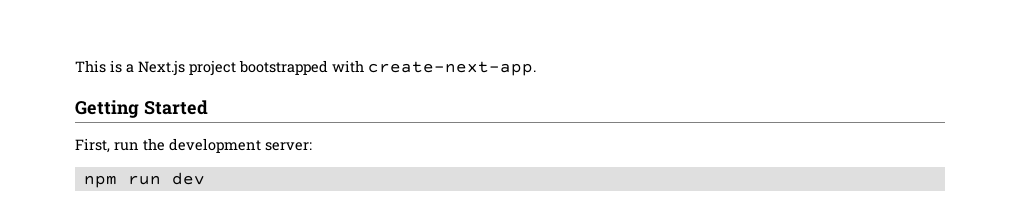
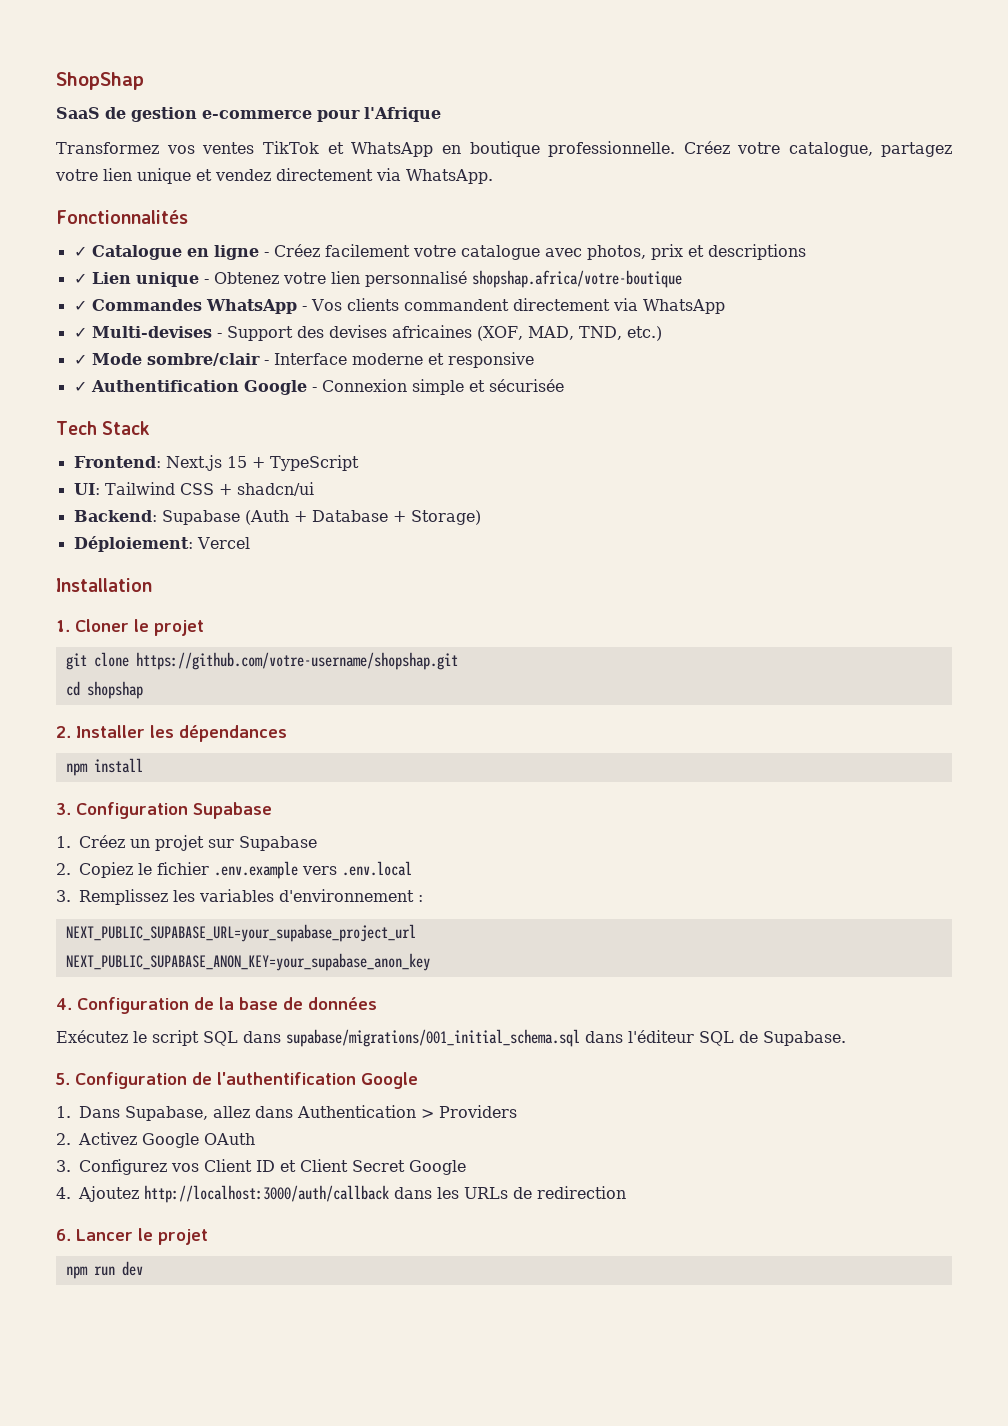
- This is a Next.js project bootstrapped with create-next-app.
- Getting Started
- First, run the development server:
+ ShopShap
+ SaaS de gestion e-commerce pour l'Afrique
+ Transformez vos ventes TikTok et WhatsApp en boutique professionnelle. Créez votre catalogue, partagez votre lien unique et vendez directement via WhatsApp.
+ Fonctionnalités
+ ✓ Catalogue en ligne - Créez facilement votre catalogue avec photos, prix et descriptions
+ ✓ Lien unique - Obtenez votre lien personnalisé shopshap.africa/votre-boutique
+ ✓ Commandes WhatsApp - Vos clients commandent directement via WhatsApp
+ ✓ Multi-devises - Support des devises africaines (XOF, MAD, TND, etc.)
+ ✓ Mode sombre/clair - Interface moderne et responsive
+ ✓ Authentification Google - Connexion simple et sécurisée
+ Tech Stack
+ Frontend: Next.js 15 + TypeScript
+ UI: Tailwind CSS + shadcn/ui
+ Backend: Supabase (Auth + Database + Storage)
+ Déploiement: Vercel
+ Installation
+ 1. Cloner le projet
+ git clone https://github.com/votre-username/shopshap.git
+ cd shopshap
+ 2. Installer les dépendances
+ npm install
+ 3. Configuration Supabase
+ 1. Créez un projet sur Supabase
+ 2. Copiez le fichier .env.example vers .env.local
+ 3. Remplissez les variables d'environnement :
+ NEXT_PUBLIC_SUPABASE_URL=your_supabase_project_url
+ NEXT_PUBLIC_SUPABASE_ANON_KEY=your_supabase_anon_key
+ 4. Configuration de la base de données
+ Exécutez le script SQL dans supabase/migrations/001_initial_schema.sql dans l'éditeur SQL de Supabase.
+ 5. Configuration de l'authentification Google
+ 1. Dans Supabase, allez dans Authentication > Providers
+ 2. Activez Google OAuth
+ 3. Configurez vos Client ID et Client Secret Google
+ 4. Ajoutez http://localhost:3000/auth/callback dans les URLs de redirection
+ 6. Lancer le projet

